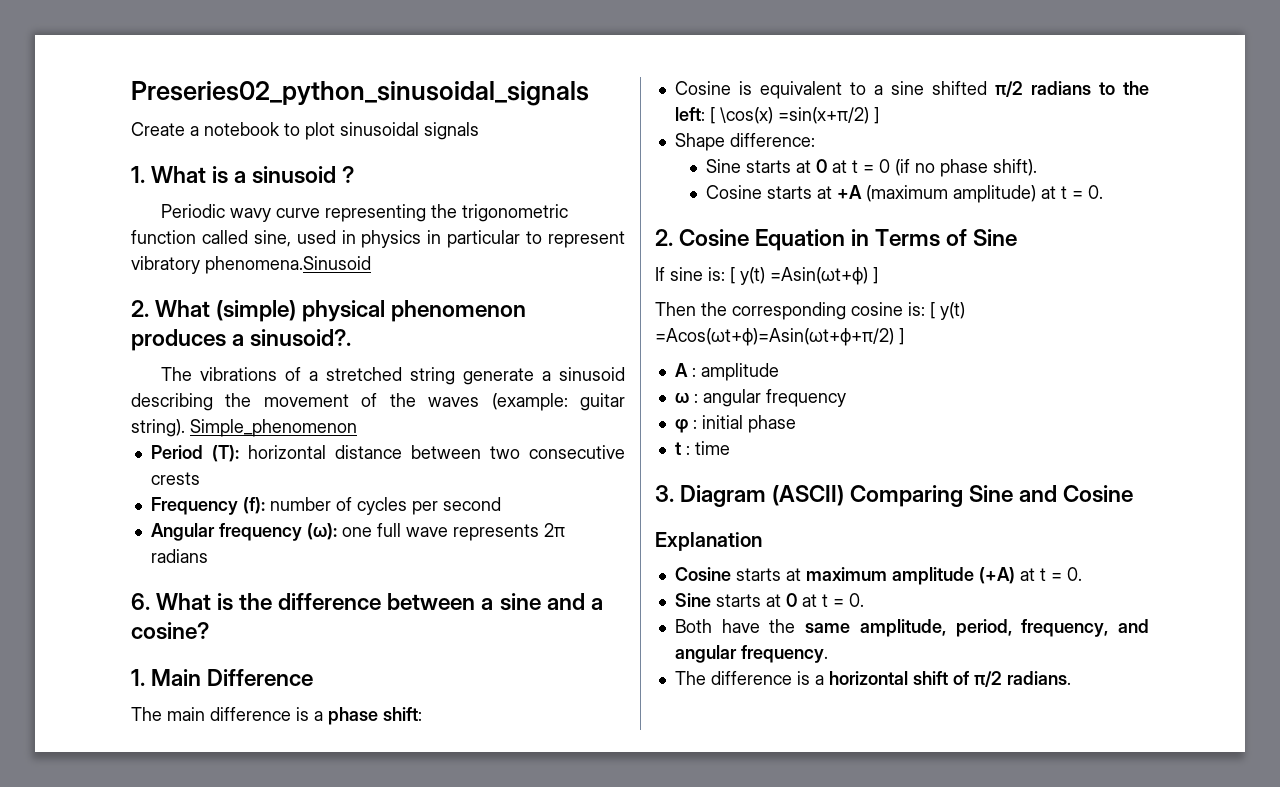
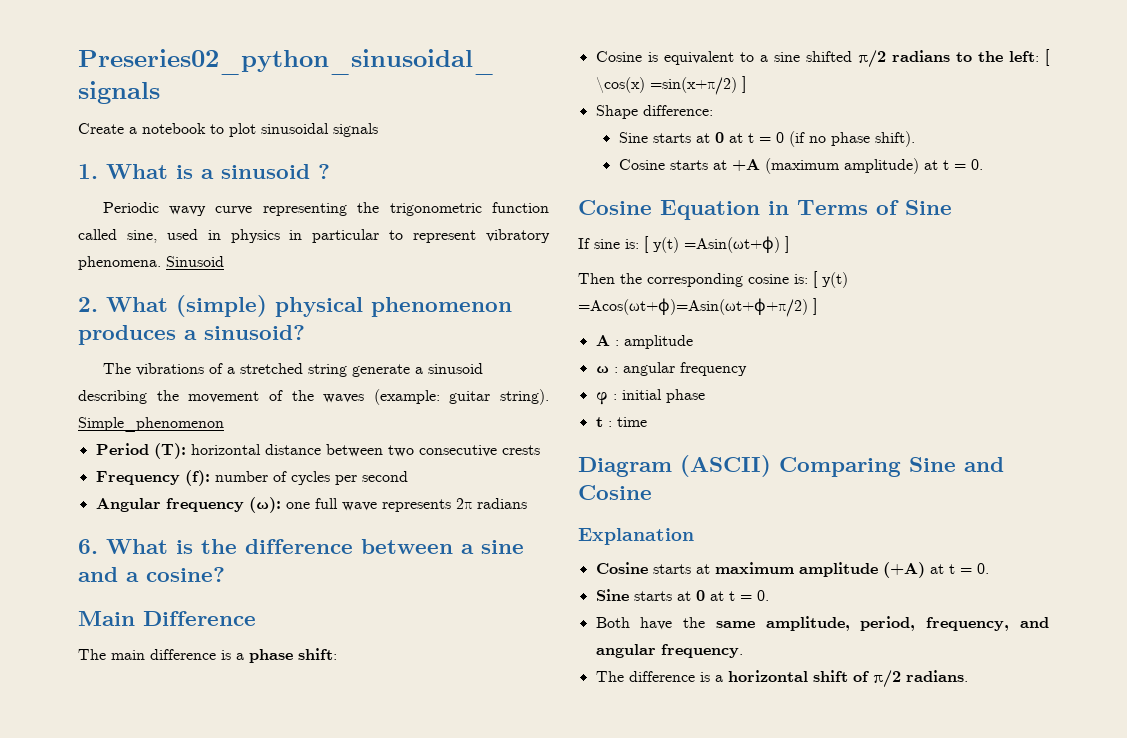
- Periodic wavy curve representing the trigonometric function called sine, used in physics in particular to represent vibratory phenomena.Sinusoid
+ Periodic wavy curve representing the trigonometric function called sine, used in physics in particular to represent vibratory phenomena. Sinusoid
- 2. What (simple) physical phenomenon produces a sinusoid?.
+ 2. What (simple) physical phenomenon produces a sinusoid?
- 1. Main Difference
+ Main Difference
- 2. Cosine Equation in Terms of Sine
+ Cosine Equation in Terms of Sine
- 3. Diagram (ASCII) Comparing Sine and Cosine
+ Diagram (ASCII) Comparing Sine and Cosine

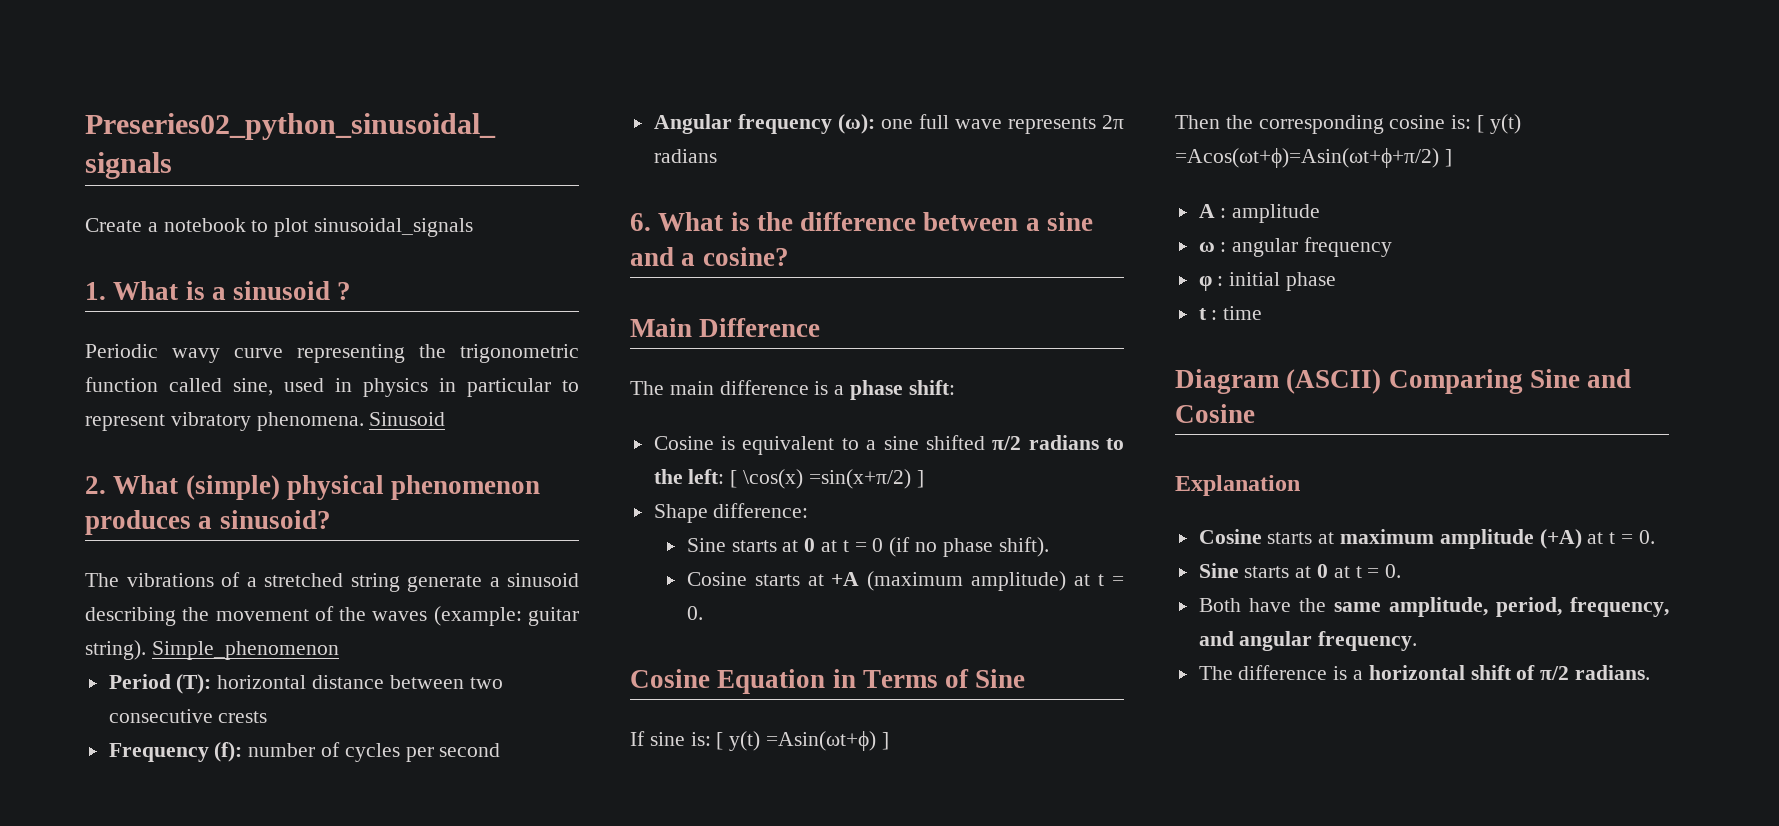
- Create a notebook to plot sinusoidal signals
+ Create a notebook to plot sinusoidal_signals

